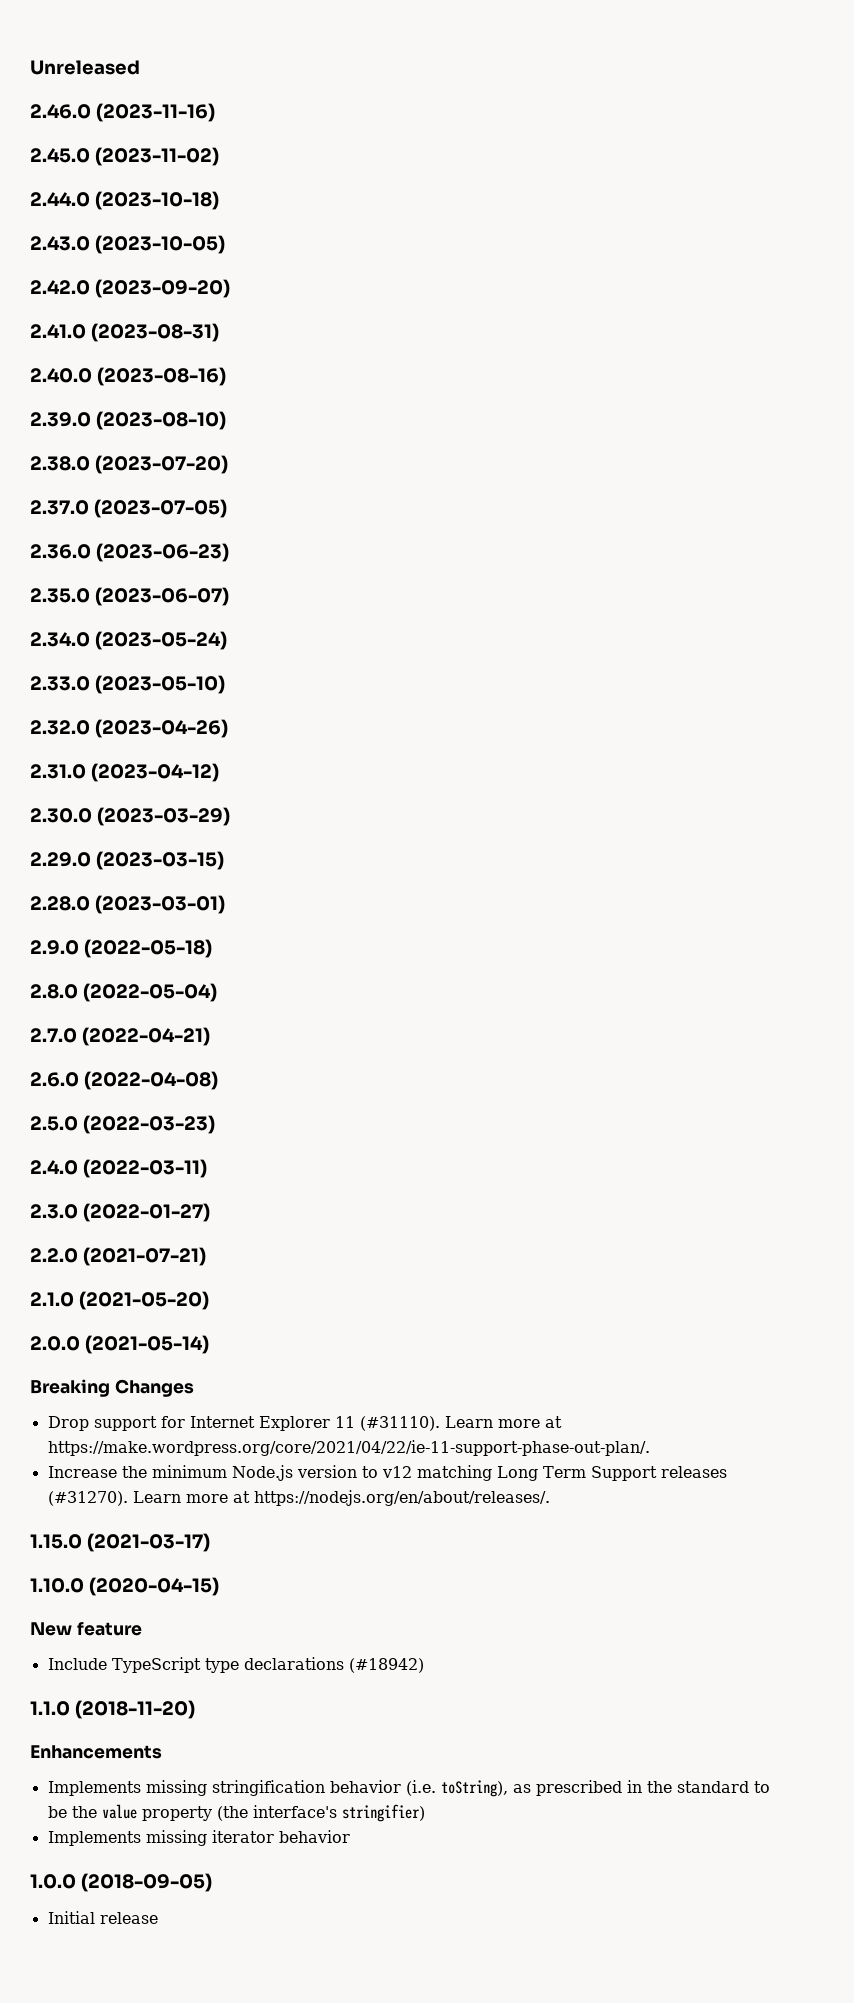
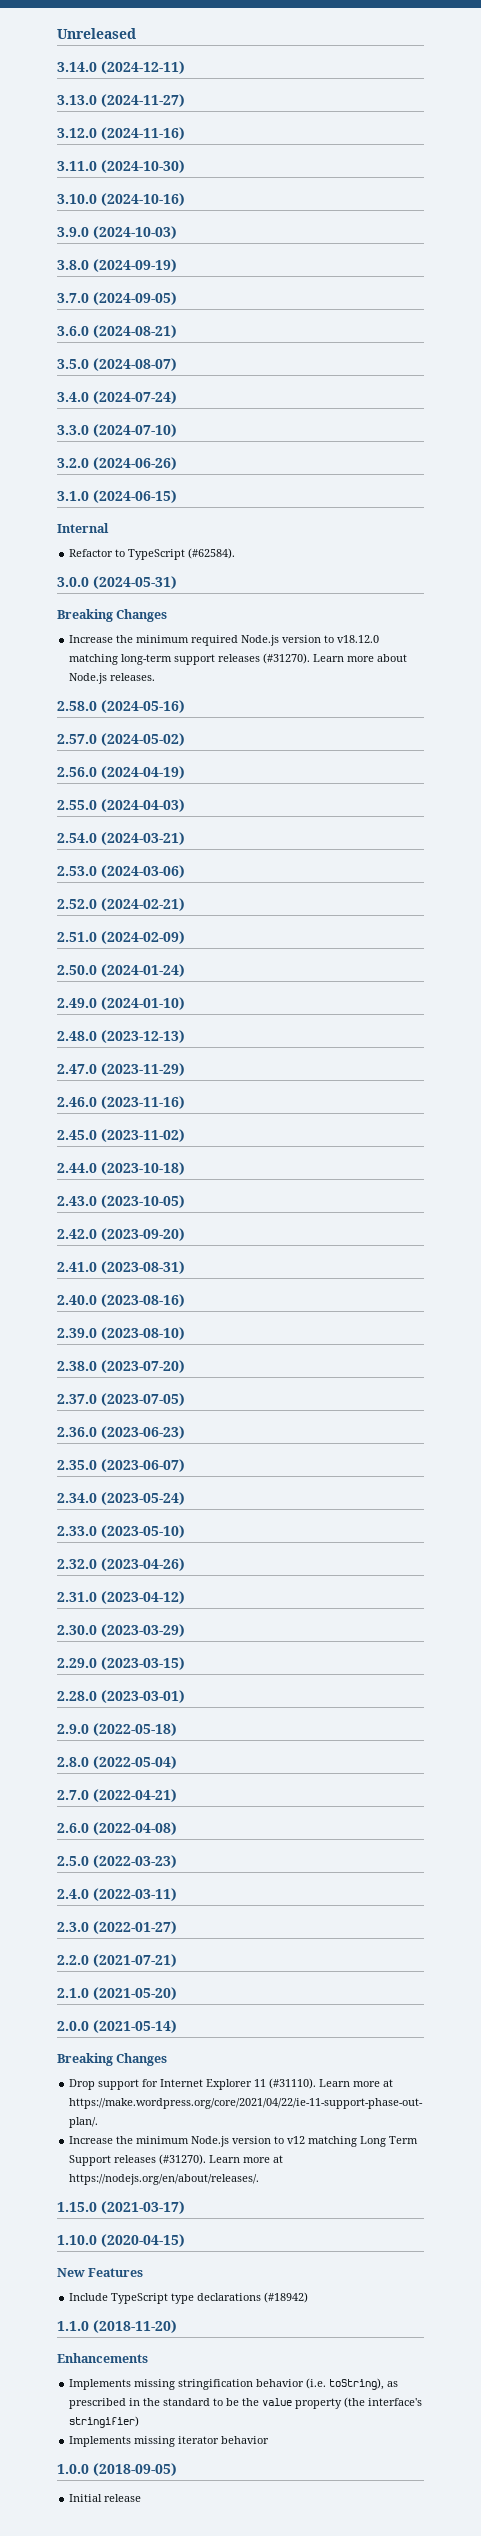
+ 3.14.0 (2024-12-11)
+ 3.13.0 (2024-11-27)
+ 3.12.0 (2024-11-16)
+ 3.11.0 (2024-10-30)
+ 3.10.0 (2024-10-16)
+ 3.9.0 (2024-10-03)
+ 3.8.0 (2024-09-19)
+ 3.7.0 (2024-09-05)
+ 3.6.0 (2024-08-21)
+ 3.5.0 (2024-08-07)
+ 3.4.0 (2024-07-24)
+ 3.3.0 (2024-07-10)
+ 3.2.0 (2024-06-26)
+ 3.1.0 (2024-06-15)
+ Internal
+ Refactor to TypeScript (#62584).
+ 3.0.0 (2024-05-31)
+ Breaking Changes
+ Increase the minimum required Node.js version to v18.12.0 matching long-term support releases (#31270). Learn more about Node.js releases.
+ 2.58.0 (2024-05-16)
+ 2.57.0 (2024-05-02)
+ 2.56.0 (2024-04-19)
+ 2.55.0 (2024-04-03)
+ 2.54.0 (2024-03-21)
+ 2.53.0 (2024-03-06)
+ 2.52.0 (2024-02-21)
+ 2.51.0 (2024-02-09)
+ 2.50.0 (2024-01-24)
+ 2.49.0 (2024-01-10)
+ 2.48.0 (2023-12-13)
+ 2.47.0 (2023-11-29)
- New feature
+ New Features

